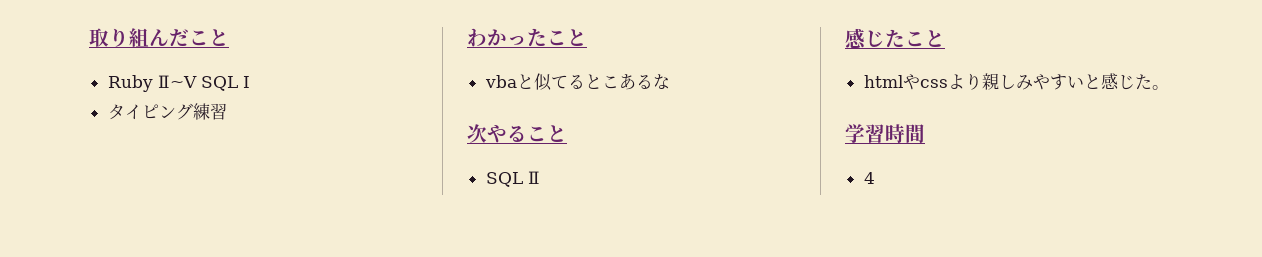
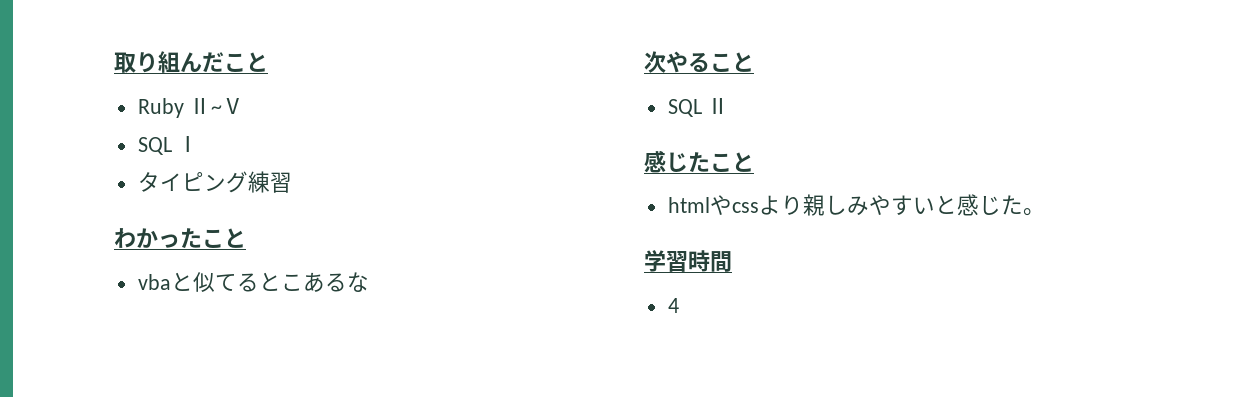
- Ruby Ⅱ~Ⅴ SQL Ⅰ
+ Ruby Ⅱ~Ⅴ
+ SQL Ⅰ

